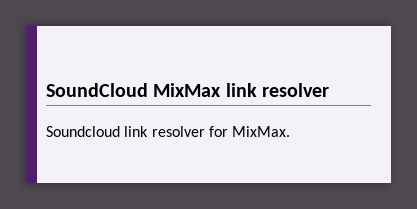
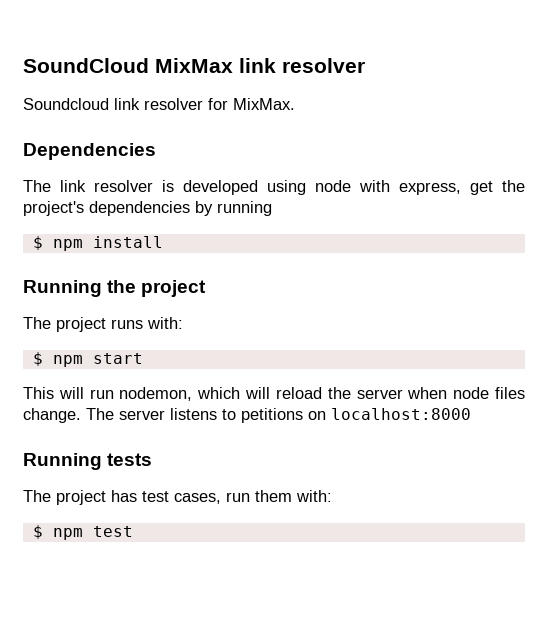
+ Dependencies
+ The link resolver is developed using node with express, get the project's dependencies by running
+ $ npm install
+ Running the project
+ The project runs with:
+ $ npm start
+ This will run nodemon, which will reload the server when node files change. The server listens to petitions on localhost:8000
+ Running tests
+ The project has test cases, run them with:
+ $ npm test

